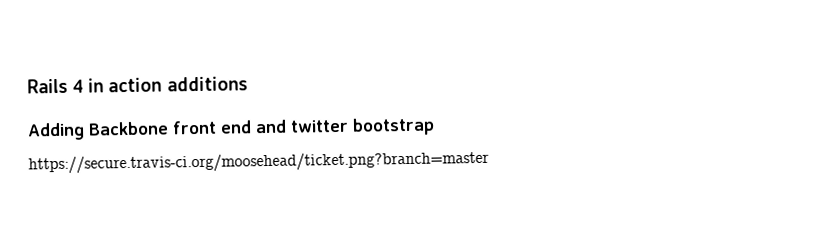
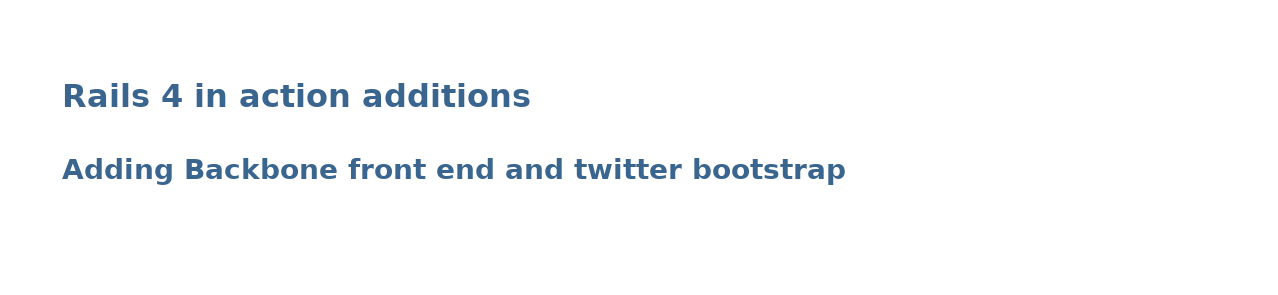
- https://secure.travis-ci.org/moosehead/ticket.png?branch=master

